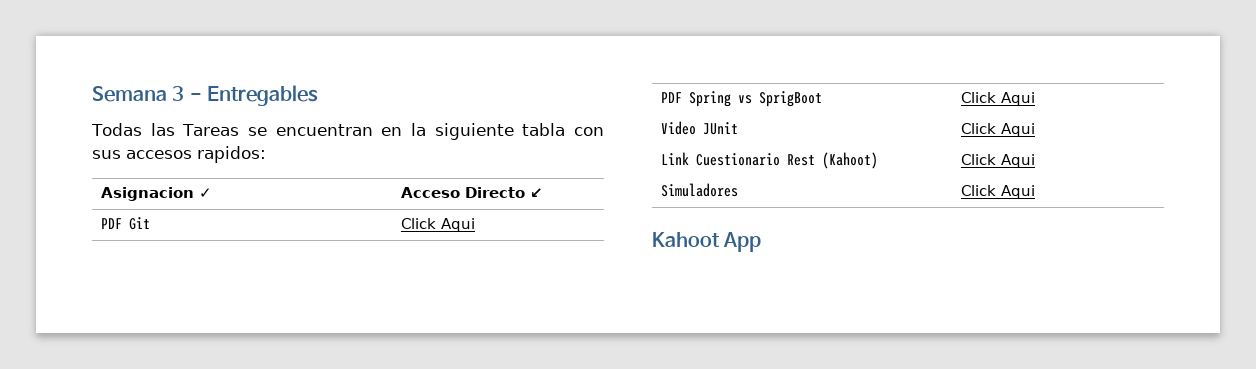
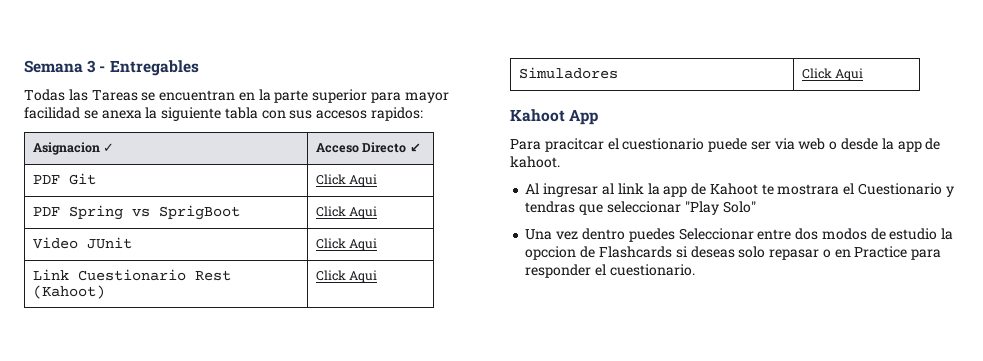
- Todas las Tareas se encuentran en la siguiente tabla con sus accesos rapidos:
+ Todas las Tareas se encuentran en la parte superior para mayor facilidad se anexa la siguiente tabla con sus accesos rapidos:
+ Para pracitcar el cuestionario puede ser via web o desde la app de kahoot.
+ Al ingresar al link la app de Kahoot te mostrara el Cuestionario y tendras que seleccionar "Play Solo"
+ Una vez dentro puedes Seleccionar entre dos modos de estudio la opccion de Flashcards si deseas solo repasar o en Practice para responder el cuestionario.

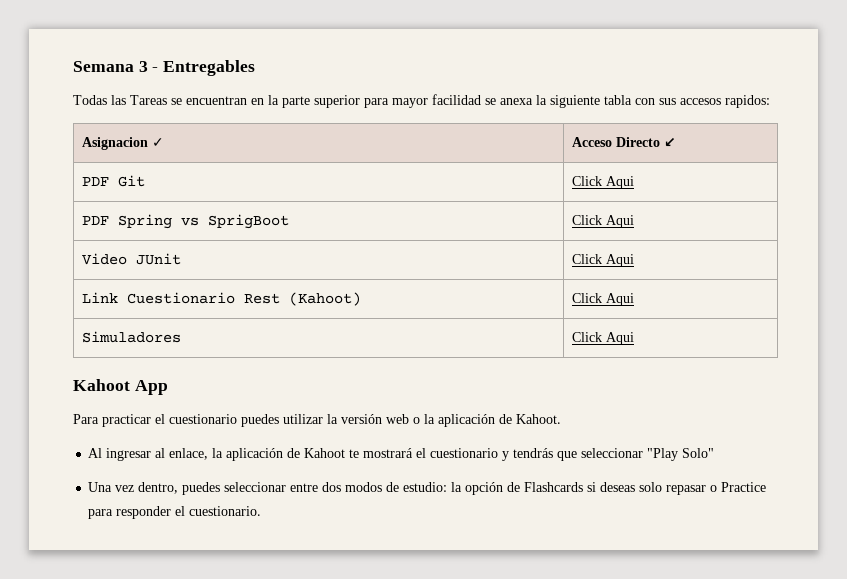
- Para pracitcar el cuestionario puede ser via web o desde la app de kahoot.
- Al ingresar al link la app de Kahoot te mostrara el Cuestionario y tendras que seleccionar "Play Solo"
+ Para practicar el cuestionario puedes utilizar la versión web o la aplicación de Kahoot.
+ Al ingresar al enlace, la aplicación de Kahoot te mostrará el cuestionario y tendrás que seleccionar "Play Solo"
- Una vez dentro puedes Seleccionar entre dos modos de estudio la opccion de Flashcards si deseas solo repasar o en Practice para responder el cuestionario.
+ Una vez dentro, puedes seleccionar entre dos modos de estudio: la opción de Flashcards si deseas solo repasar o Practice para responder el cuestionario.

